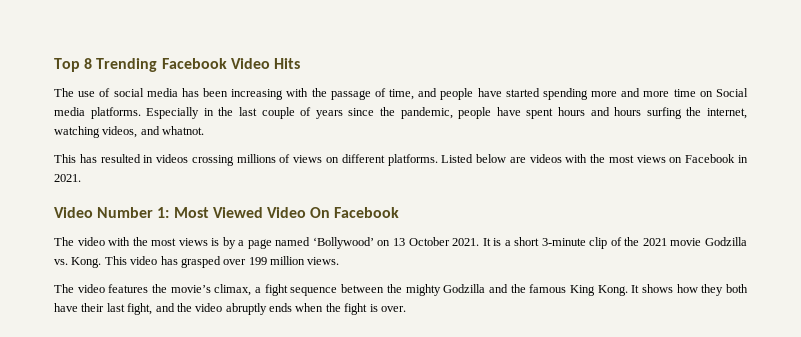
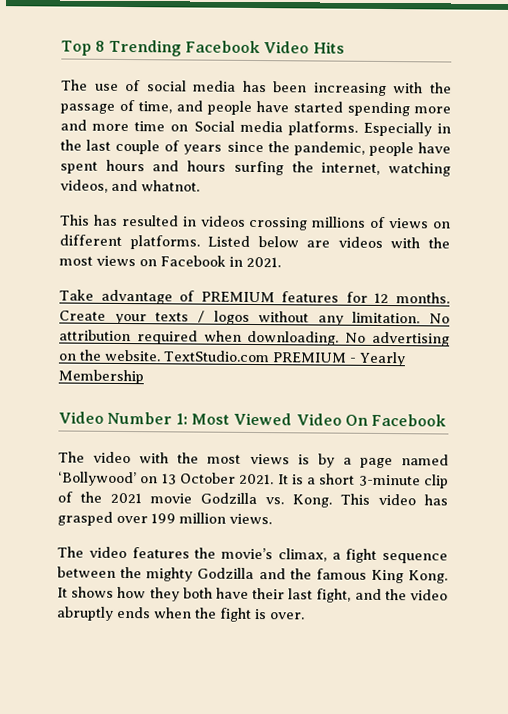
+ Take advantage of PREMIUM features for 12 months. Create your texts / logos without any limitation. No attribution required when downloading. No advertising on the website. TextStudio.com PREMIUM - Yearly Membership

